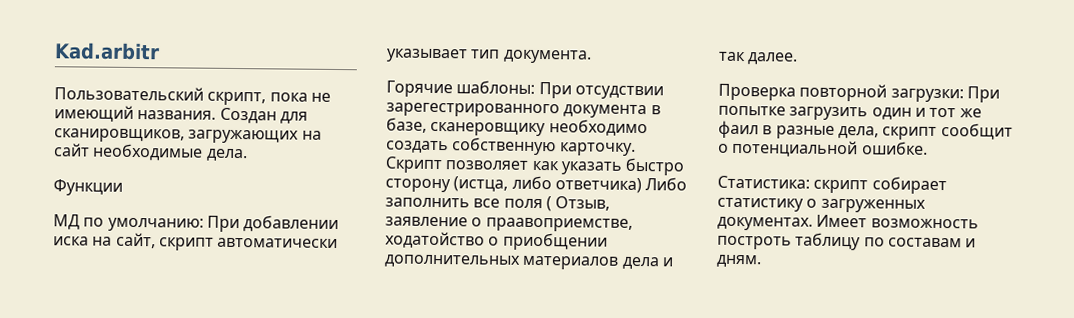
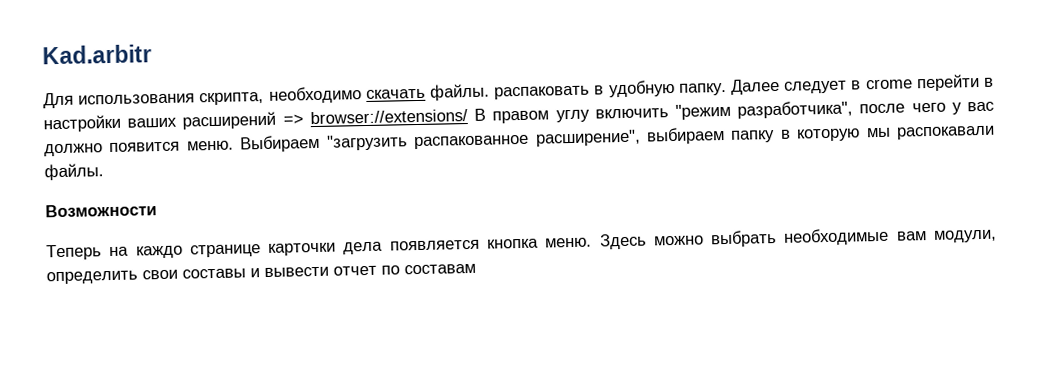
- Пользовательский скрипт, пока не имеющий названия. Создан для сканировщиков, загружающих на сайт необходимые дела.
- Функции
- МД по умолчанию: При добавлении иска на сайт, скрипт автоматически указывает тип документа.
- Горячие шаблоны: При отсудствии зарегестрированного документа в базе, сканеровщику необходимо создать собственную карточку. Скрипт позволяет как указать быстро сторону (истца, либо ответчика) Либо заполнить все поля ( Отзыв, заявление о праавоприемстве, ходатойство о приобщении дополнительных материалов дела и так далее.
- Проверка повторной загрузки: При попытке загрузить один и тот же фаил в разные дела, скрипт сообщит о потенциальной ошибке.
- Статистика: скрипт собирает статистику о загруженных документах. Имеет возможность построть таблицу по составам и дням.
+ Для использования скрипта, необходимо скачать файлы. распаковать в удобную папку. Далее следует в crome перейти в настройки ваших расширений => browser://extensions/ В правом углу включить "режим разработчика", после чего у вас должно появится меню. Выбираем "загрузить распакованное расширение", выбираем папку в которую мы распокавали файлы.
+ Возможности
+ Теперь на каждо странице карточки дела появляется кнопка меню. Здесь можно выбрать необходимые вам модули, определить свои составы и вывести отчет по составам

